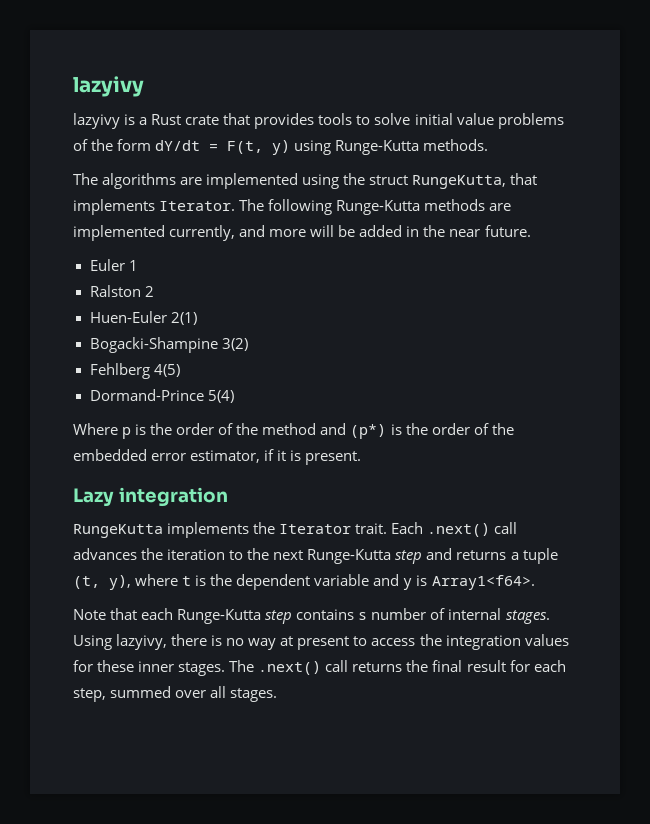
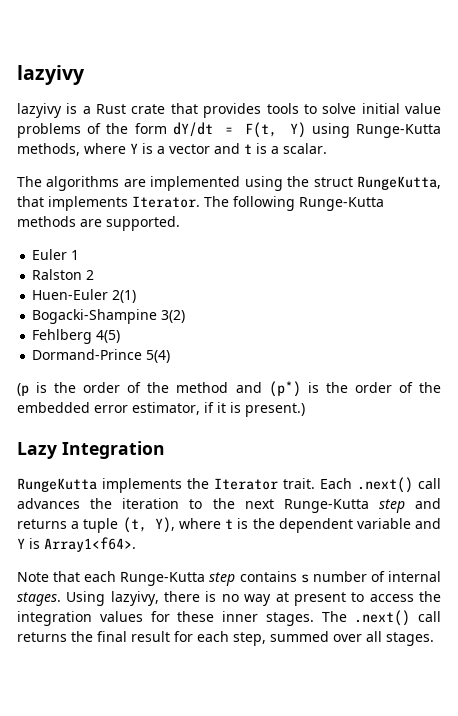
- lazyivy is a Rust crate that provides tools to solve initial value problems of the form dY/dt = F(t, y) using Runge-Kutta methods.
+ lazyivy is a Rust crate that provides tools to solve initial value problems of the form dY/dt = F(t, Y) using Runge-Kutta methods, where Y is a vector and t is a scalar.
- The following Runge-Kutta methods are implemented currently, and more will be added in the near future.
+ The following Runge-Kutta methods are supported.
- Where p is the order of the method and (p*) is the order of the embedded error estimator, if it is present.
+ (p is the order of the method and (p*) is the order of the embedded error estimator, if it is present.)
- Lazy integration
+ Lazy Integration
- Each .next() call advances the iteration to the next Runge-Kutta step and returns a tuple (t, y), where t is the dependent variable and y is Array1<f64>.
+ Each .next() call advances the iteration to the next Runge-Kutta step and returns a tuple (t, Y), where t is the dependent variable and Y is Array1<f64>.

